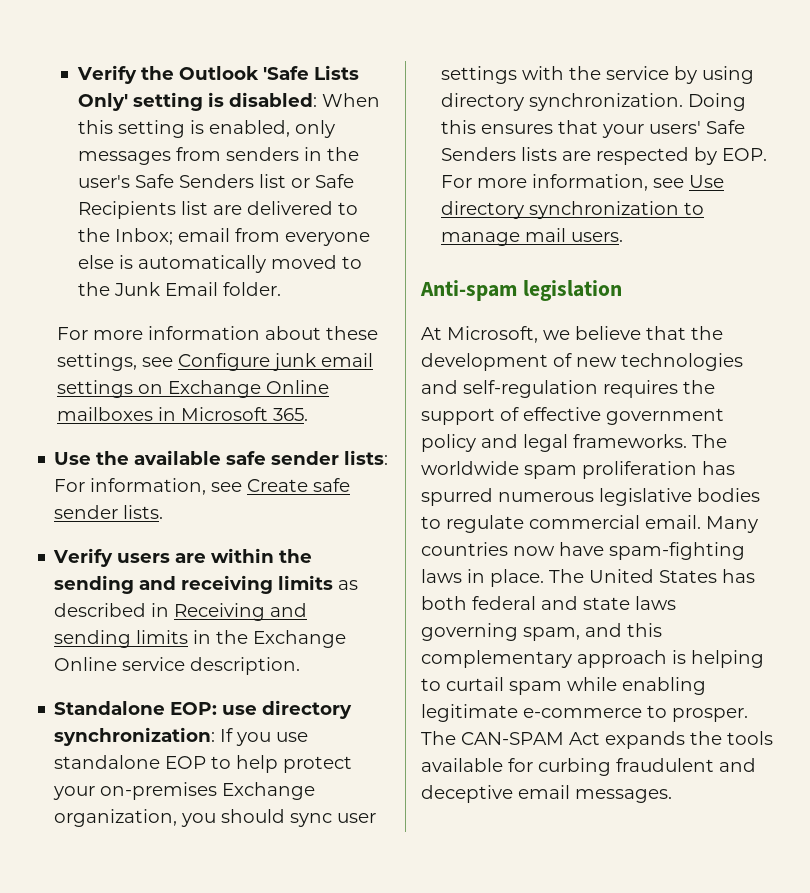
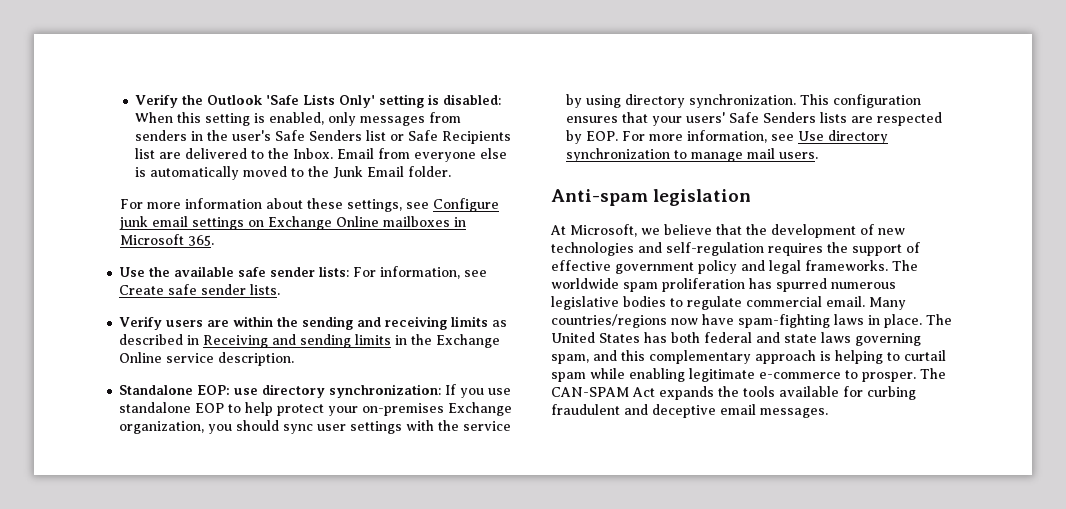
- Verify the Outlook 'Safe Lists Only' setting is disabled: When this setting is enabled, only messages from senders in the user's Safe Senders list or Safe Recipients list are delivered to the Inbox; email from everyone else is automatically moved to the Junk Email folder.
+ Verify the Outlook 'Safe Lists Only' setting is disabled: When this setting is enabled, only messages from senders in the user's Safe Senders list or Safe Recipients list are delivered to the Inbox. Email from everyone else is automatically moved to the Junk Email folder.
- Doing this ensures that your users' Safe Senders lists are respected by EOP. For more information, see Use directory synchronization to manage mail users.
+ This configuration ensures that your users' Safe Senders lists are respected by EOP. For more information, see Use directory synchronization to manage mail users.
- Many countries now have spam-fighting laws in place.
+ Many countries/regions now have spam-fighting laws in place.

